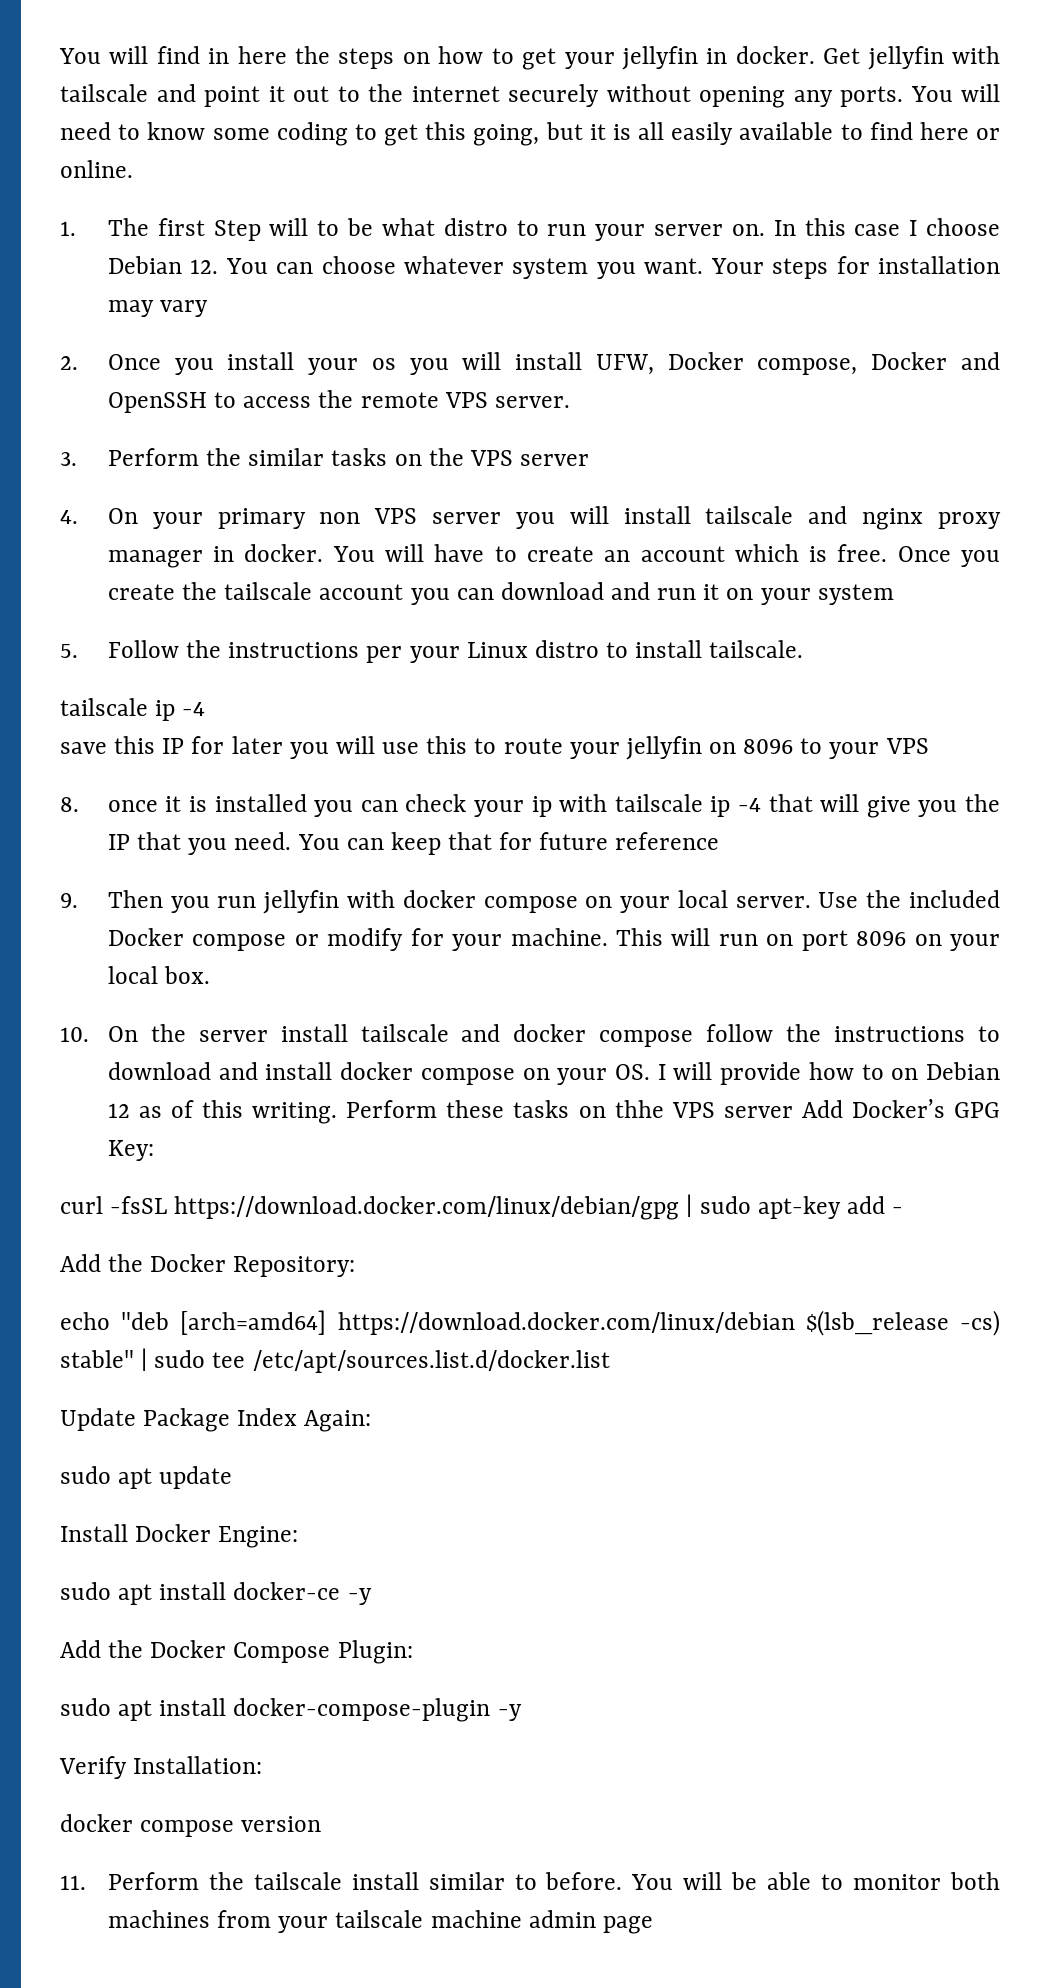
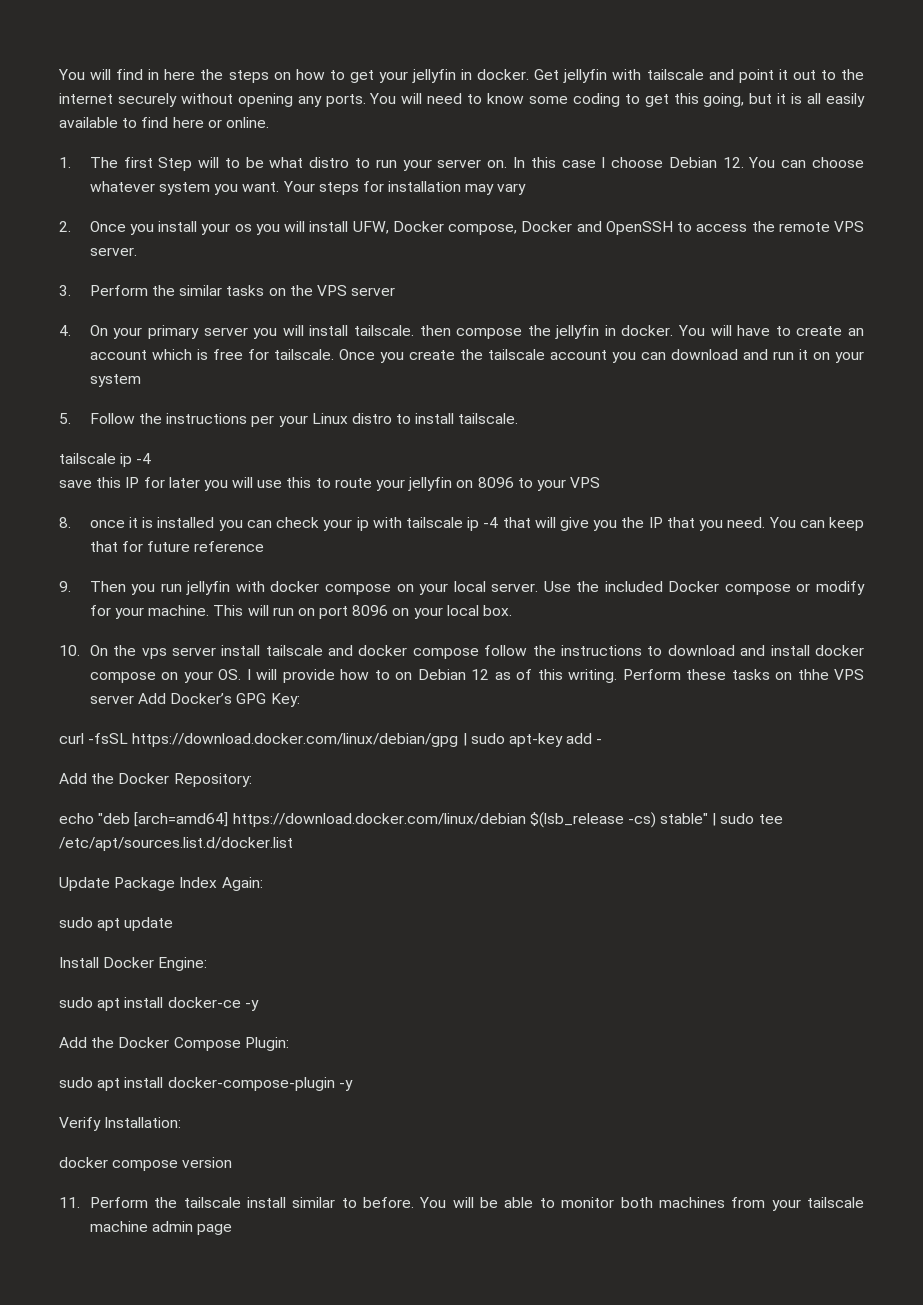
- 4. On your primary non VPS server you will install tailscale and nginx proxy manager in docker.
+ 4. On your primary server you will install tailscale. then compose the jellyfin in docker.
- You will have to create an account which is free.
+ You will have to create an account which is free for tailscale.
- 10. On the server install tailscale and docker compose follow the instructions to download and install docker compose on your OS. I will provide how to on Debian 12 as of this writing.
+ 10. On the vps server install tailscale and docker compose follow the instructions to download and install docker compose on your OS. I will provide how to on Debian 12 as of this writing.

